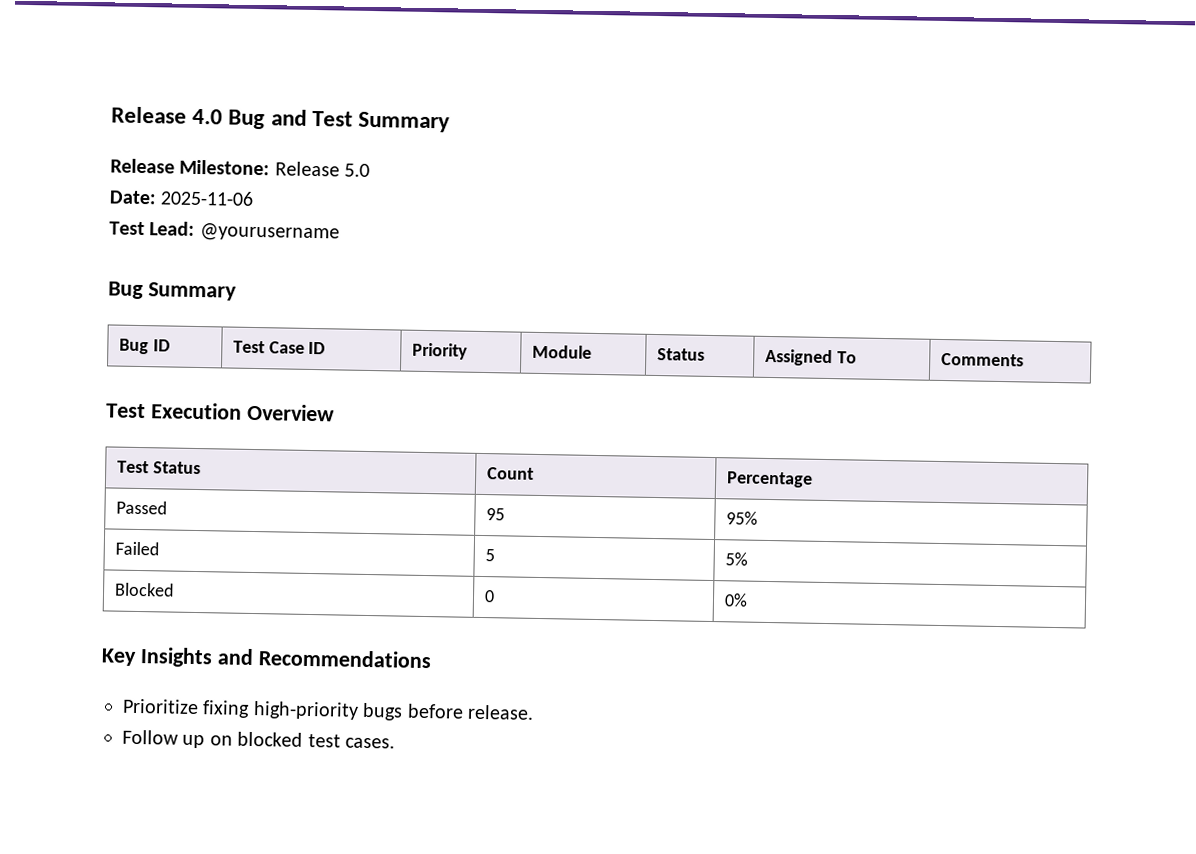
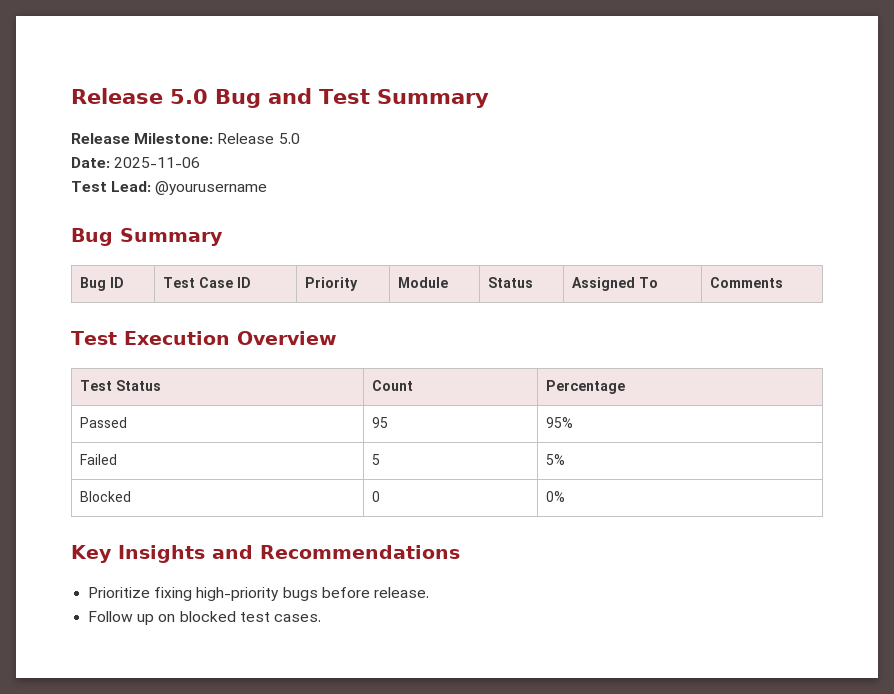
- Release 4.0 Bug and Test Summary
+ Release 5.0 Bug and Test Summary

